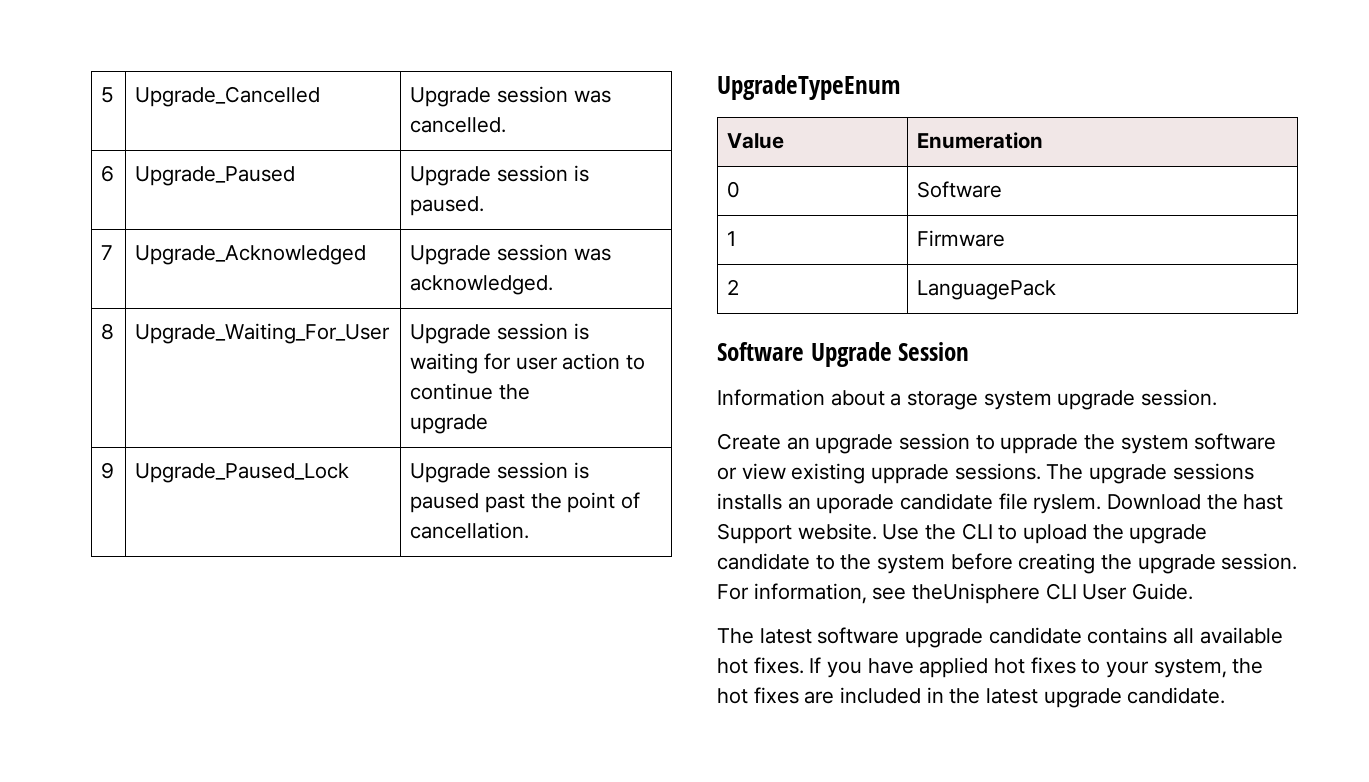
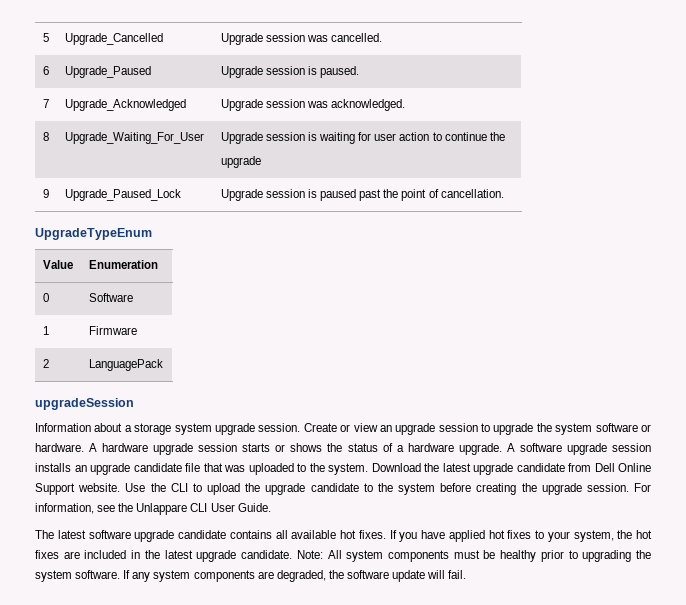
- Software Upgrade Session
+ upgradeSession
- Information about a storage system upgrade session.
- Create an upgrade session to upprade the system software or view existing upprade sessions. The upgrade sessions installs an uporade candidate file ryslem. Download the hast Support website.
+ Information about a storage system upgrade session. Create or view an upgrade session to upgrade the system software or hardware. A hardware upgrade session starts or shows the status of a hardware upgrade. A software upgrade session installs an upgrade candidate file that was uploaded to the system. Download the latest upgrade candidate from Dell Online Support website.
- For information, see theUnisphere CLI User Guide.
+ For information, see the Unlappare CLI User Guide.
+ Note: All system components must be healthy prior to upgrading the system software. If any system components are degraded, the software update will fail.

